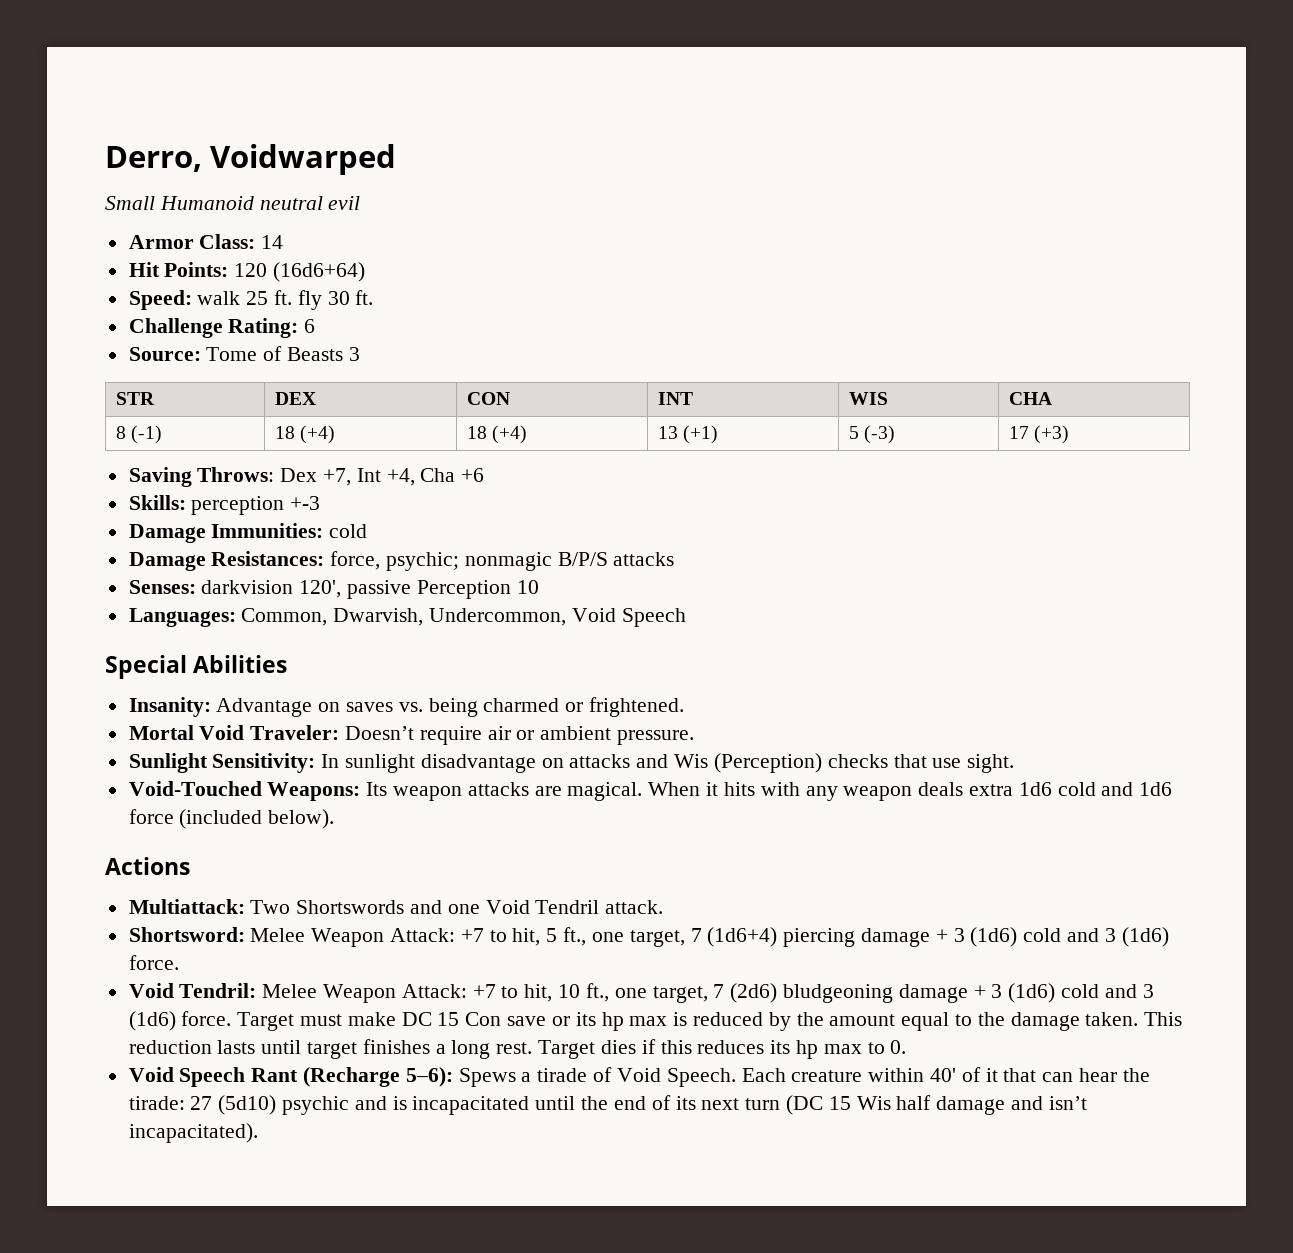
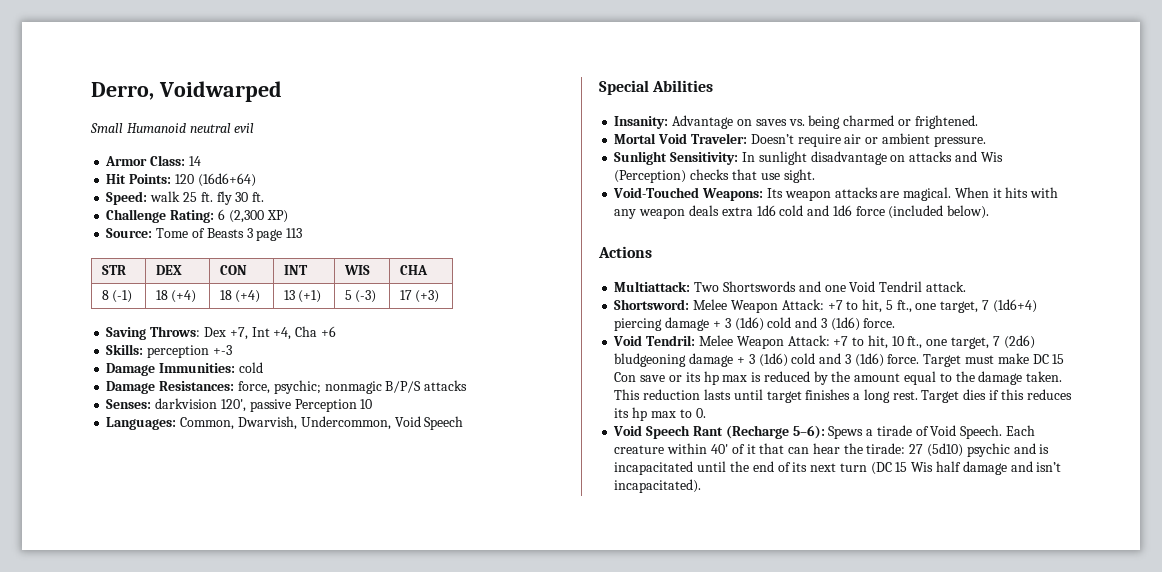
- Challenge Rating: 6
+ Challenge Rating: 6 (2,300 XP)
- Source: Tome of Beasts 3
+ Source: Tome of Beasts 3 page 113

